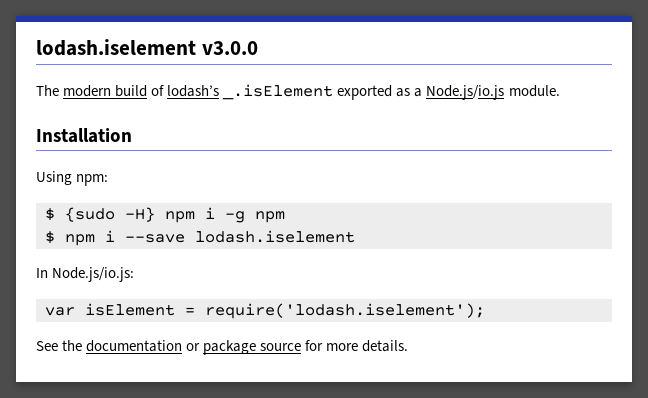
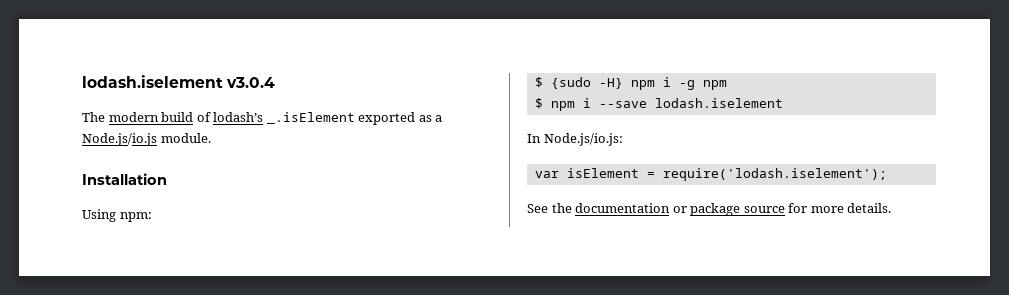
- lodash.iselement v3.0.0
+ lodash.iselement v3.0.4

